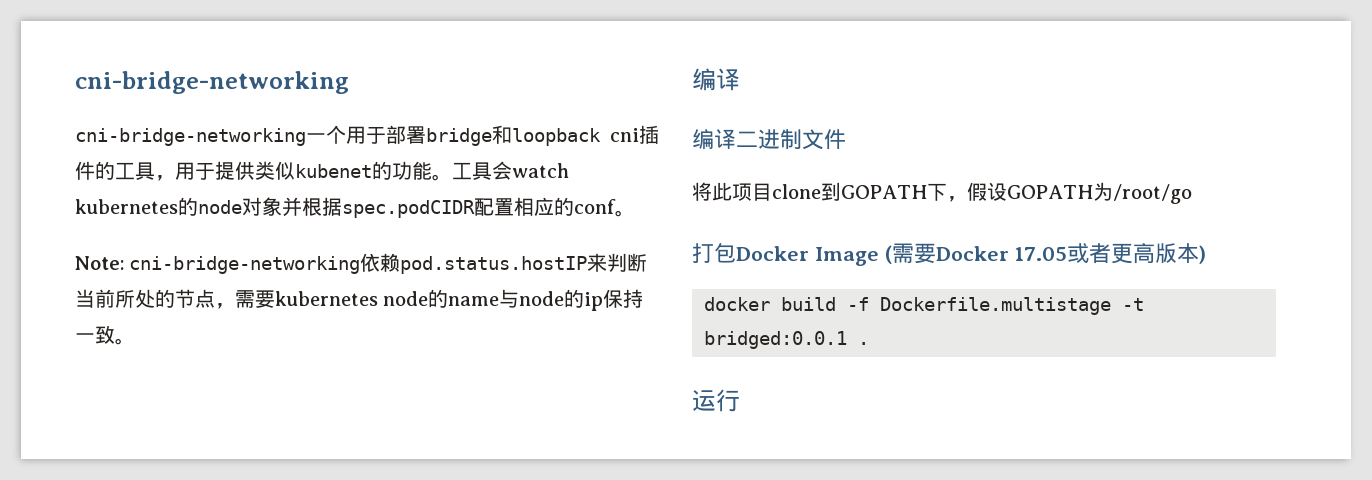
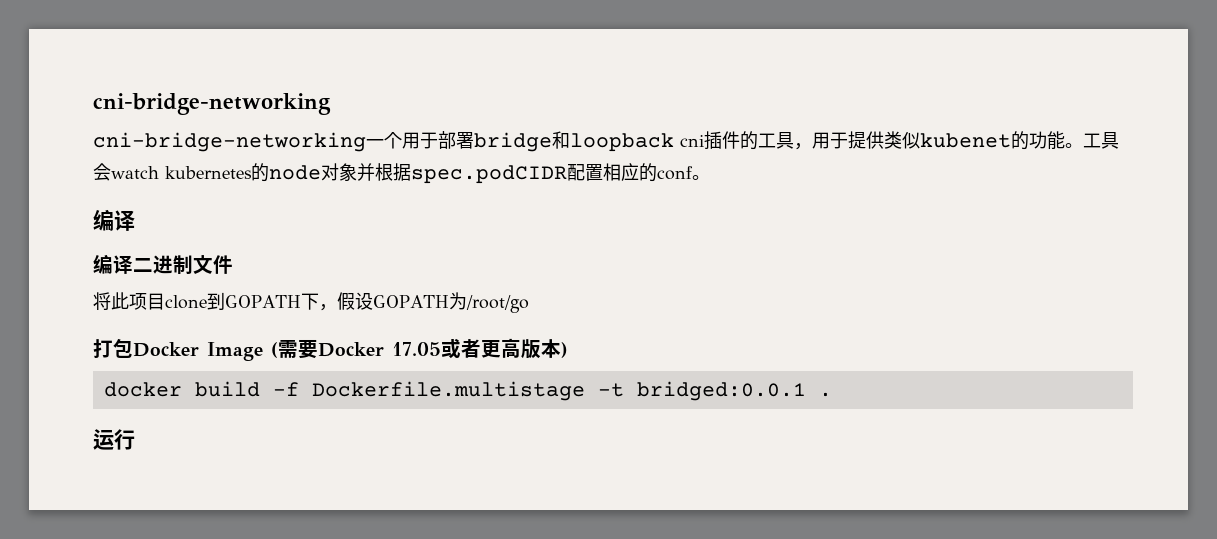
- Note: cni-bridge-networking依赖pod.status.hostIP来判断当前所处的节点，需要kubernetes node的name与node的ip保持一致。

